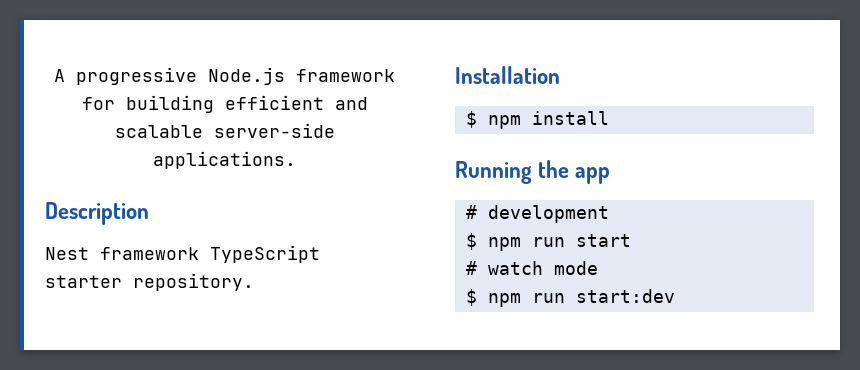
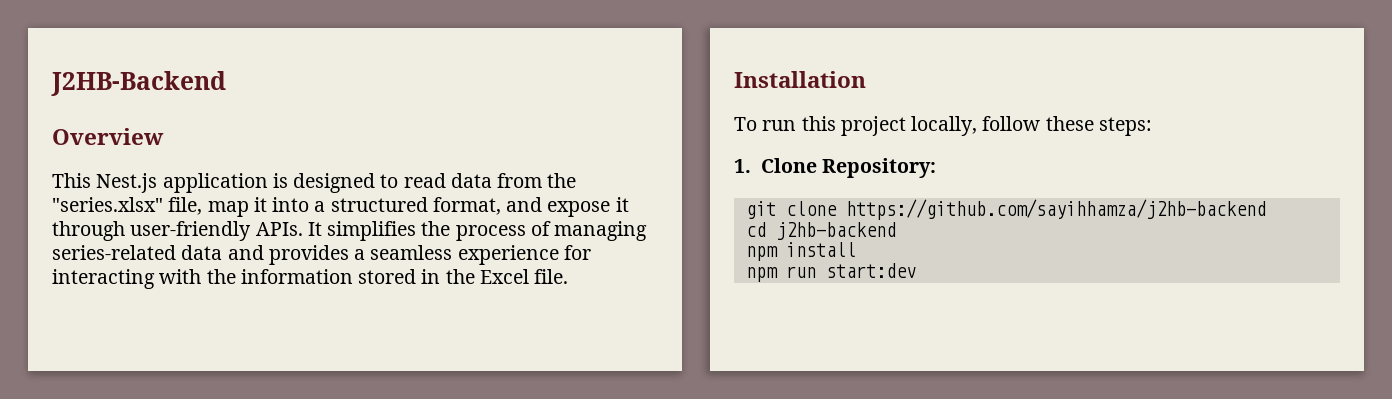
- A progressive Node.js framework for building efficient and scalable server-side applications.
- Description
- Nest framework TypeScript starter repository.
+ J2HB-Backend
+ Overview
+ This Nest.js application is designed to read data from the "series.xlsx" file, map it into a structured format, and expose it through user-friendly APIs. It simplifies the process of managing series-related data and provides a seamless experience for interacting with the information stored in the Excel file.
  Installation
- $ npm install
- Running the app
- # development
- $ npm run start
- # watch mode
- $ npm run start:dev
+ To run this project locally, follow these steps:
+ 1. Clone Repository:
+ git clone https://github.com/sayihhamza/j2hb-backend
+ cd j2hb-backend
+ npm install
+ npm run start:dev

